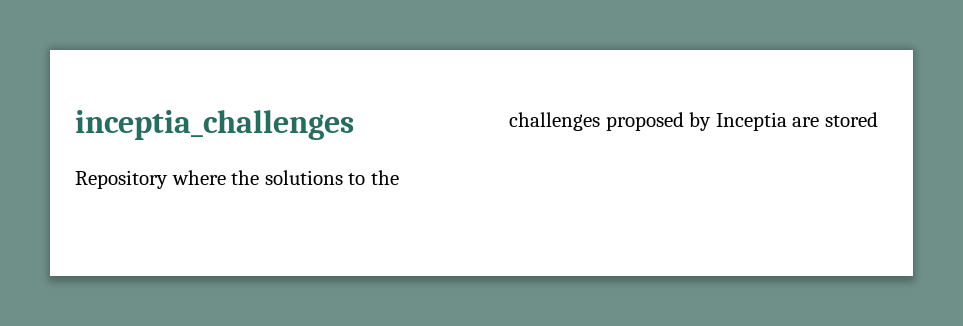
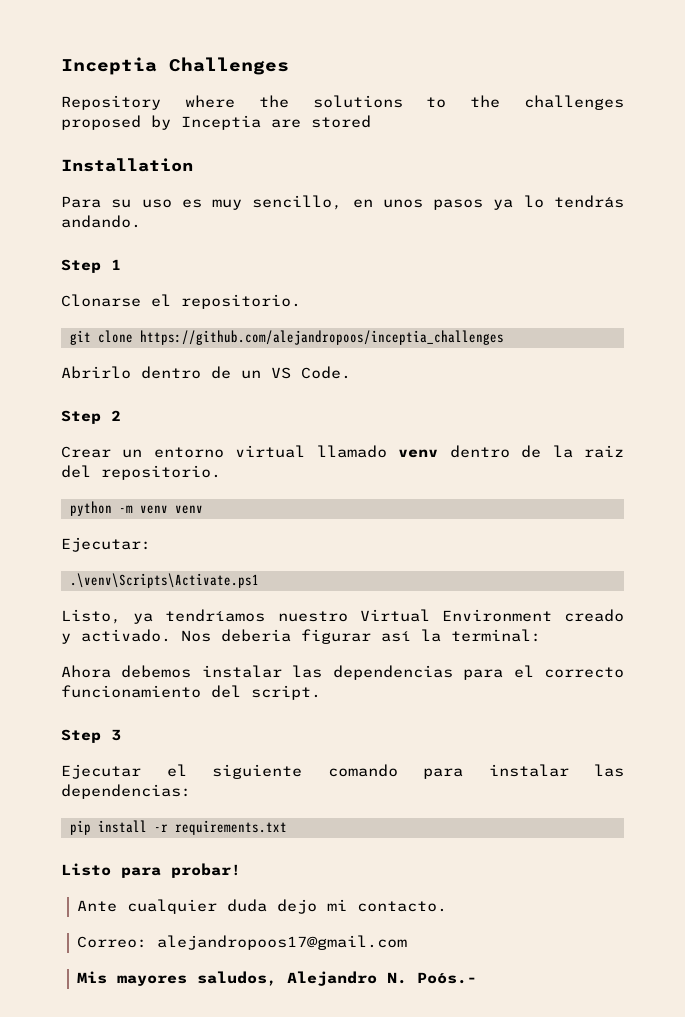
- inceptia_challenges
+ Inceptia Challenges
+ Installation
+ Para su uso es muy sencillo, en unos pasos ya lo tendrás andando.
+ Step 1
+ Clonarse el repositorio.
+ git clone https://github.com/alejandropoos/inceptia_challenges
+ Abrirlo dentro de un VS Code.
+ Step 2
+ Crear un entorno virtual llamado venv dentro de la raiz del repositorio.
+ python -m venv venv
+ Ejecutar:
+ .\venv\Scripts\Activate.ps1
+ Listo, ya tendríamos nuestro Virtual Environment creado y activado. Nos deberia figurar así la terminal:
+ Ahora debemos instalar las dependencias para el correcto funcionamiento del script.
+ Step 3
+ Ejecutar el siguiente comando para instalar las dependencias:
+ pip install -r requirements.txt
+ Listo para probar!
+ Ante cualquier duda dejo mi contacto.
+ Correo: alejandropoos17@gmail.com
+ Mis mayores saludos, Alejandro N. Poós.-

